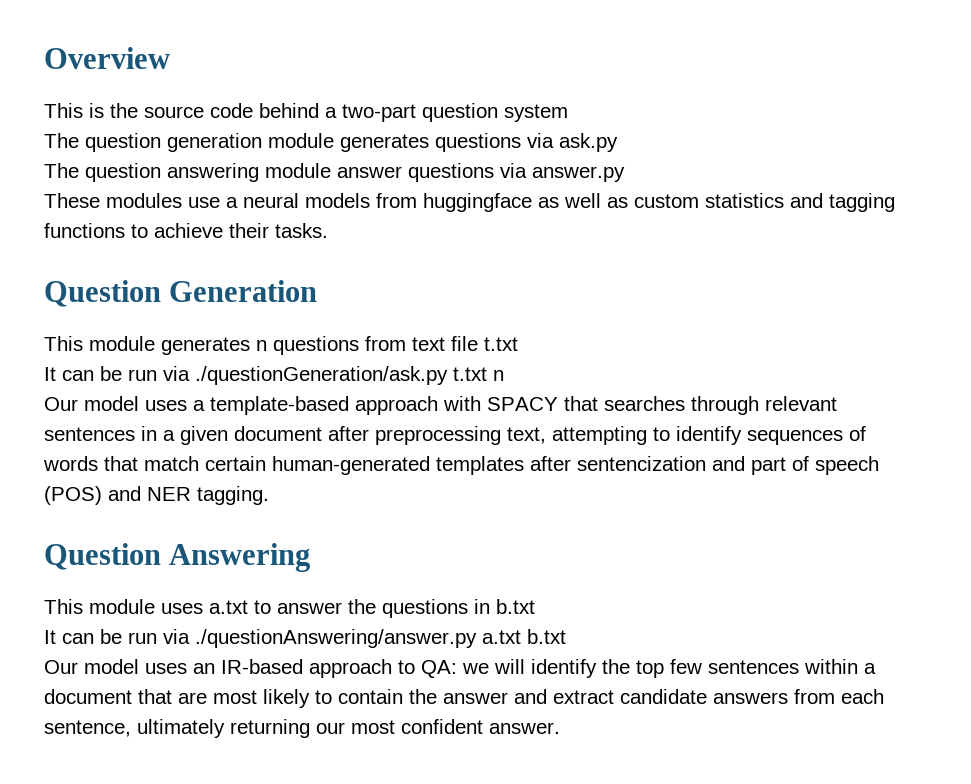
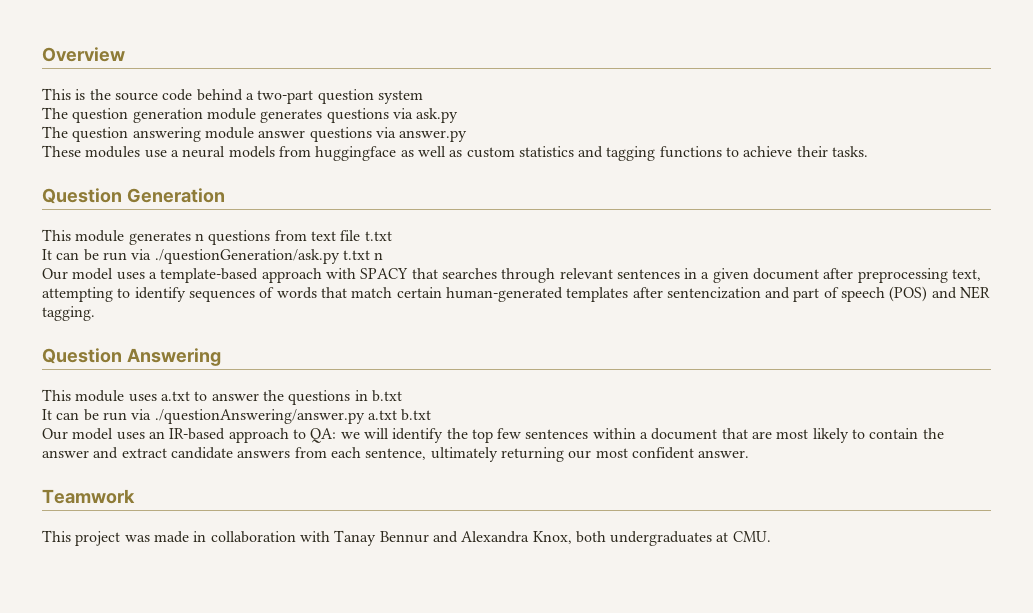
+ Teamwork
+ This project was made in collaboration with Tanay Bennur and Alexandra Knox, both undergraduates at CMU.

